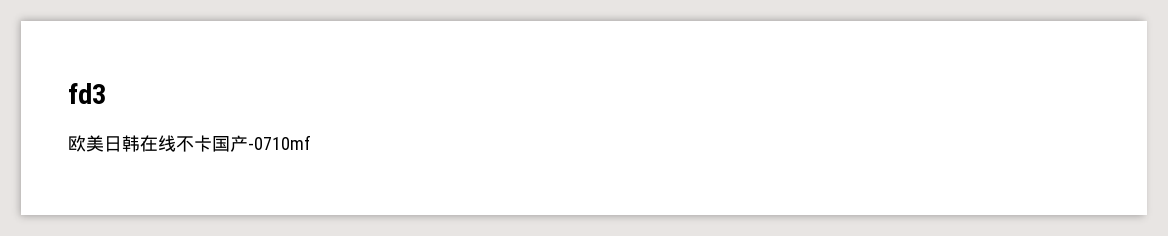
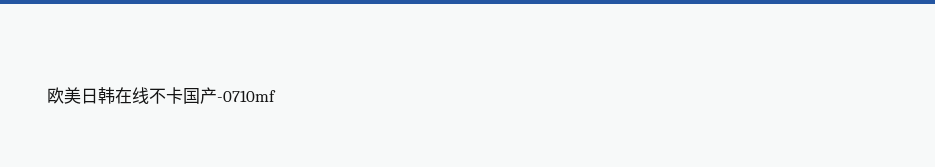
- fd3

